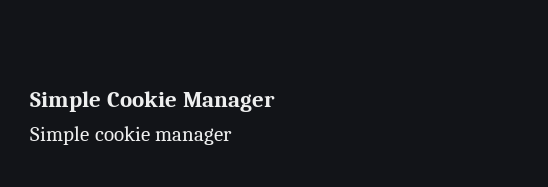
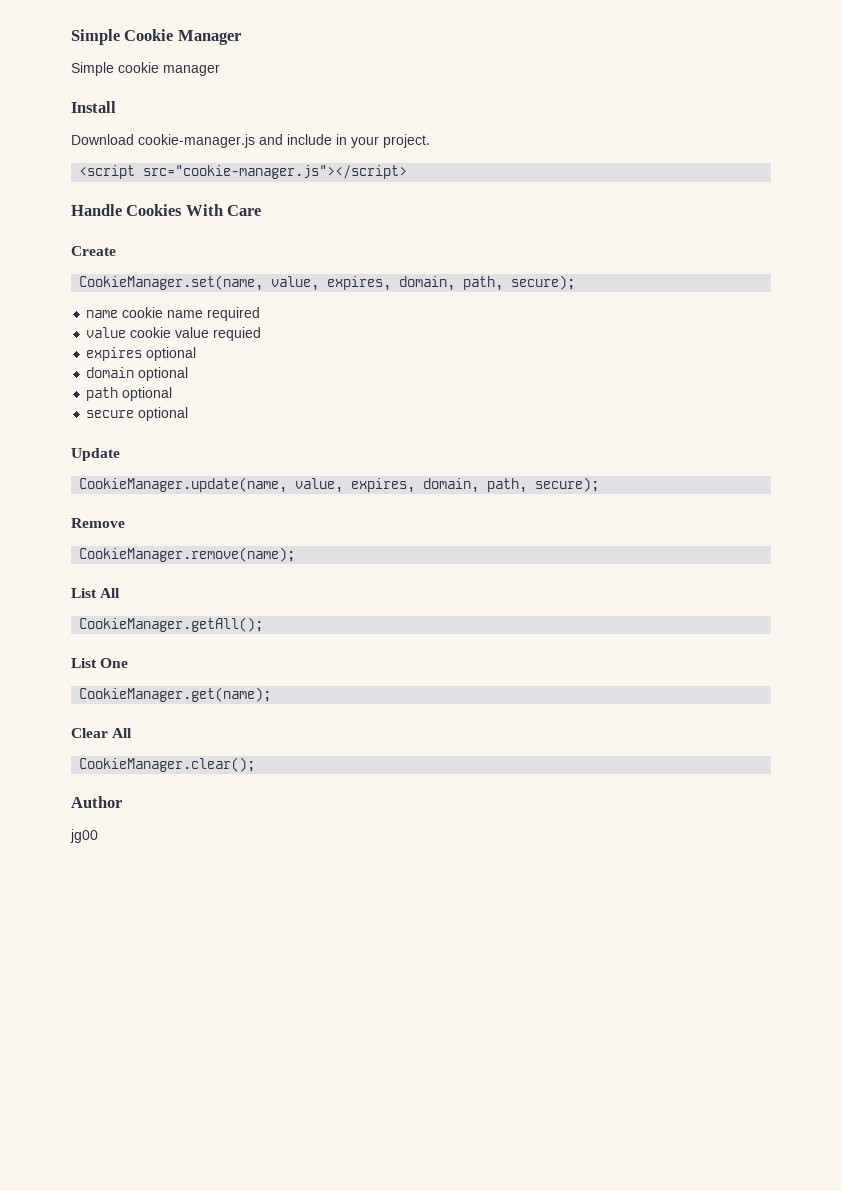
+ Install
+ Download cookie-manager.js and include in your project.
+ <script src="cookie-manager.js"></script>
+ Handle Cookies With Care
+ Create
+ CookieManager.set(name, value, expires, domain, path, secure);
+ name cookie name required
+ value cookie value requied
+ expires optional
+ domain optional
+ path optional
+ secure optional
+ Update
+ CookieManager.update(name, value, expires, domain, path, secure);
+ Remove
+ CookieManager.remove(name);
+ List All
+ CookieManager.getAll();
+ List One
+ CookieManager.get(name);
+ Clear All
+ CookieManager.clear();
+ Author
+ jg00

